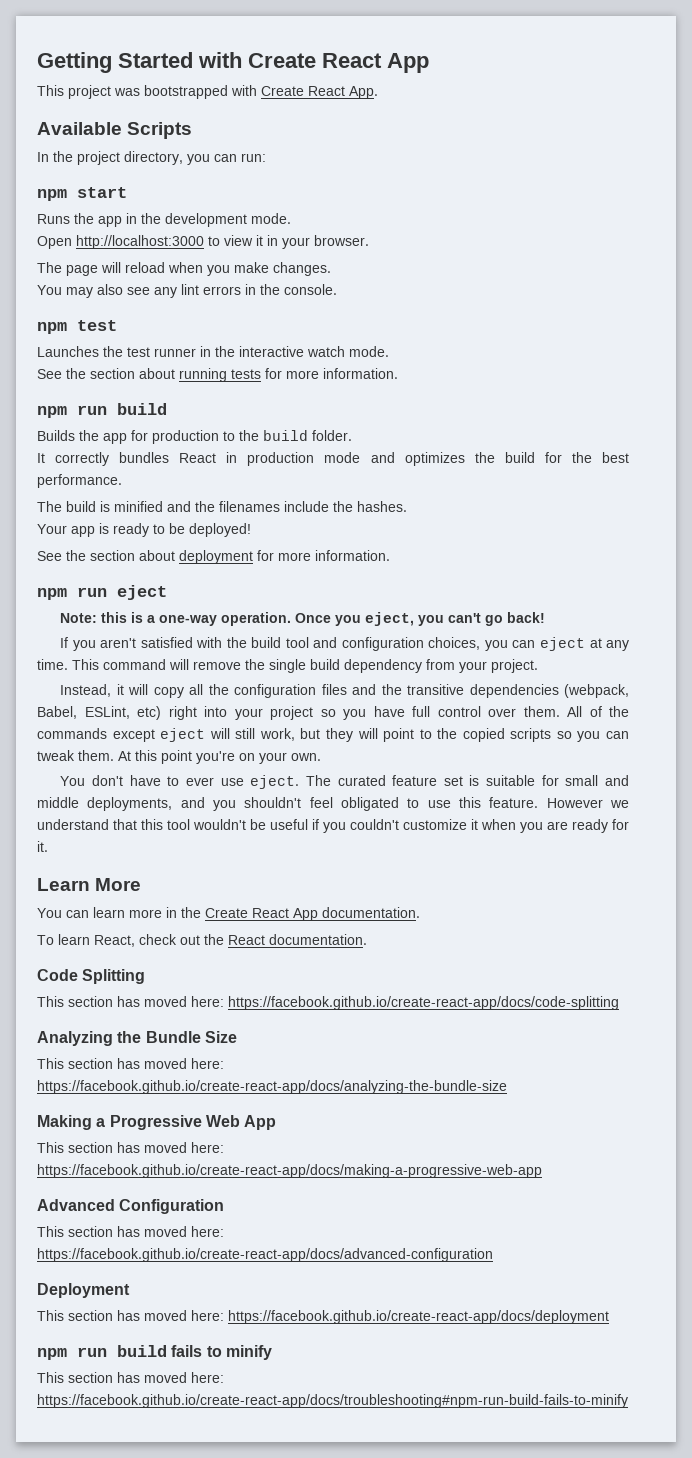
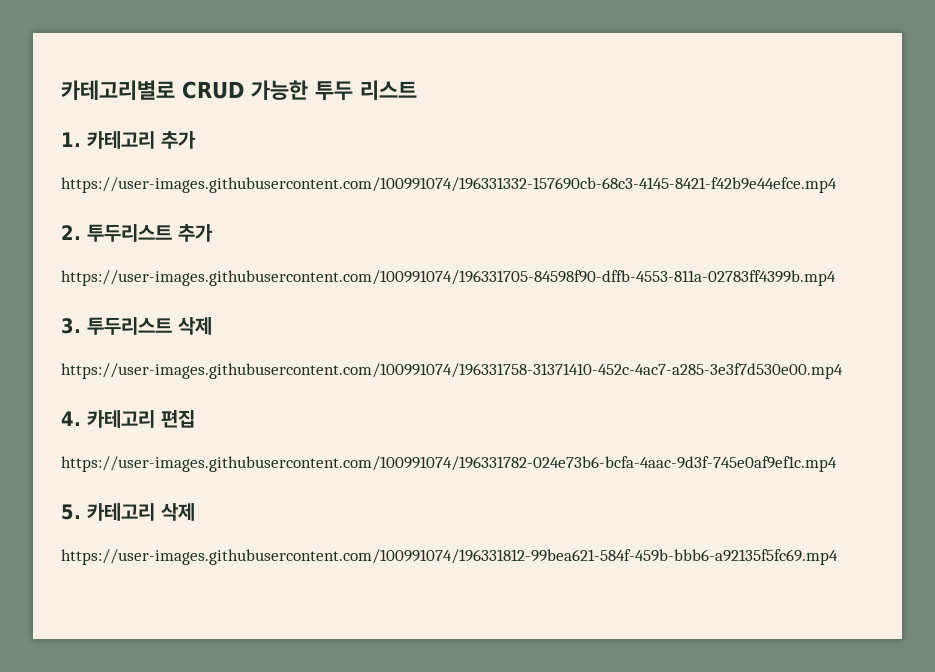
- Getting Started with Create React App
- This project was bootstrapped with Create React App.
- Available Scripts
- In the project directory, you can run:
- npm start
- Runs the app in the development mode.
- Open http://localhost:3000 to view it in your browser.
- The page will reload when you make changes.
- You may also see any lint errors in the console.
- npm test
- Launches the test runner in the interactive watch mode.
- See the section about running tests for more information.
- npm run build
- Builds the app for production to the build folder.
- It correctly bundles React in production mode and optimizes the build for the best performance.
- The build is minified and the filenames include the hashes.
- Your app is ready to be deployed!
- See the section about deployment for more information.
- npm run eject
- Note: this is a one-way operation. Once you eject, you can't go back!
- If you aren't satisfied with the build tool and configuration choices, you can eject at any time. This command will remove the single build dependency from your project.
- Instead, it will copy all the configuration files and the transitive dependencies (webpack, Babel, ESLint, etc) right into your project so you have full control over them. All of the commands except eject will still work, but they will point to the copied scripts so you can tweak them. At this point you're on your own.
- You don't have to ever use eject. The curated feature set is suitable for small and middle deployments, and you shouldn't feel obligated to use this feature. However we understand that this tool wouldn't be useful if you couldn't customize it when you are ready for it.
- Learn More
- You can learn more in the Create React App documentation.
- To learn React, check out the React documentation.
- Code Splitting
- This section has moved here: https://facebook.github.io/create-react-app/docs/code-splitting
- Analyzing the Bundle Size
- This section has moved here: https://facebook.github.io/create-react-app/docs/analyzing-the-bundle-size
- Making a Progressive Web App
- This section has moved here: https://facebook.github.io/create-react-app/docs/making-a-progressive-web-app
- Advanced Configuration
- This section has moved here: https://facebook.github.io/create-react-app/docs/advanced-configuration
- Deployment
- This section has moved here: https://facebook.github.io/create-react-app/docs/deployment
- npm run build fails to minify
- This section has moved here: https://facebook.github.io/create-react-app/docs/troubleshooting#npm-run-build-fails-to-minify
+ 카테고리별로 CRUD 가능한 투두 리스트
+ 1. 카테고리 추가
+ https://user-images.githubusercontent.com/100991074/196331332-157690cb-68c3-4145-8421-f42b9e44efce.mp4
+ 2. 투두리스트 추가
+ https://user-images.githubusercontent.com/100991074/196331705-84598f90-dffb-4553-811a-02783ff4399b.mp4
+ 3. 투두리스트 삭제
+ https://user-images.githubusercontent.com/100991074/196331758-31371410-452c-4ac7-a285-3e3f7d530e00.mp4
+ 4. 카테고리 편집
+ https://user-images.githubusercontent.com/100991074/196331782-024e73b6-bcfa-4aac-9d3f-745e0af9ef1c.mp4
+ 5. 카테고리 삭제
+ https://user-images.githubusercontent.com/100991074/196331812-99bea621-584f-459b-bbb6-a92135f5fc69.mp4

